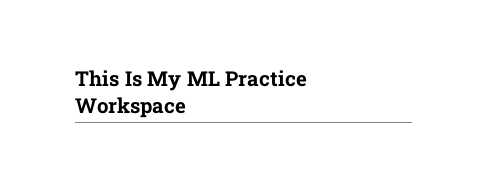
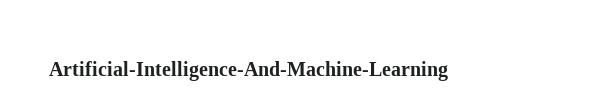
- This Is My ML Practice Workspace
+ Artificial-Intelligence-And-Machine-Learning

